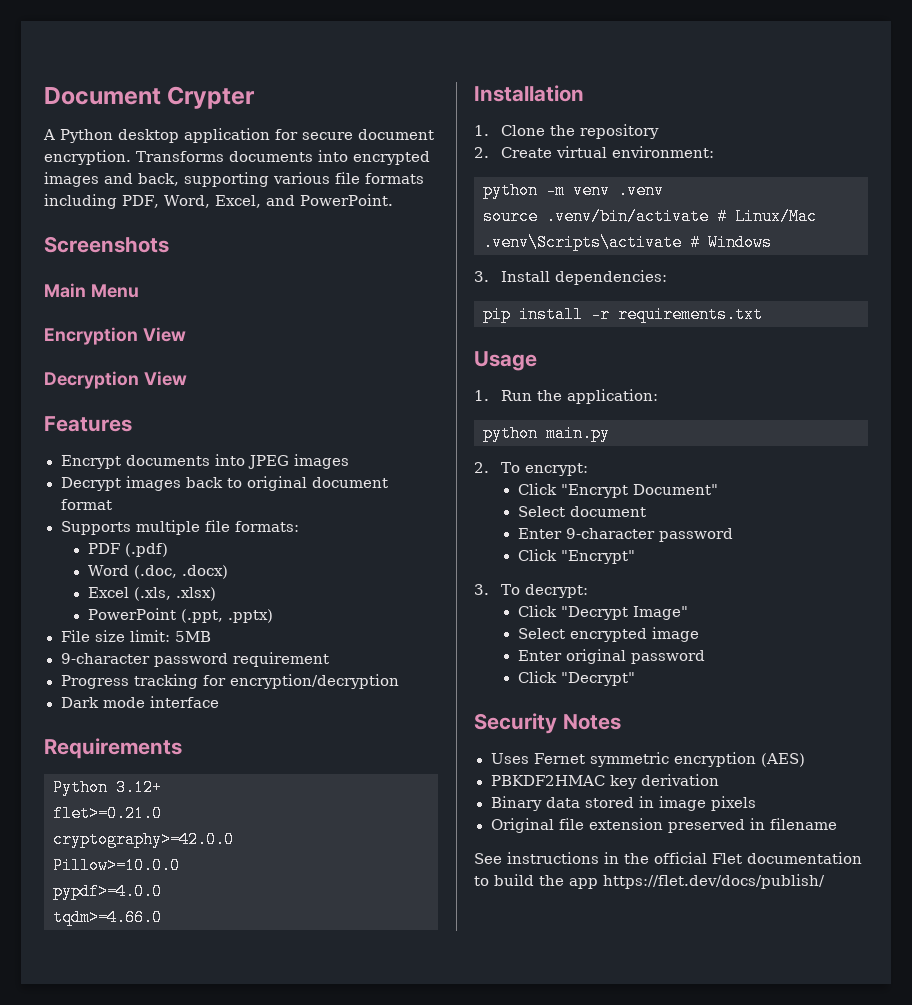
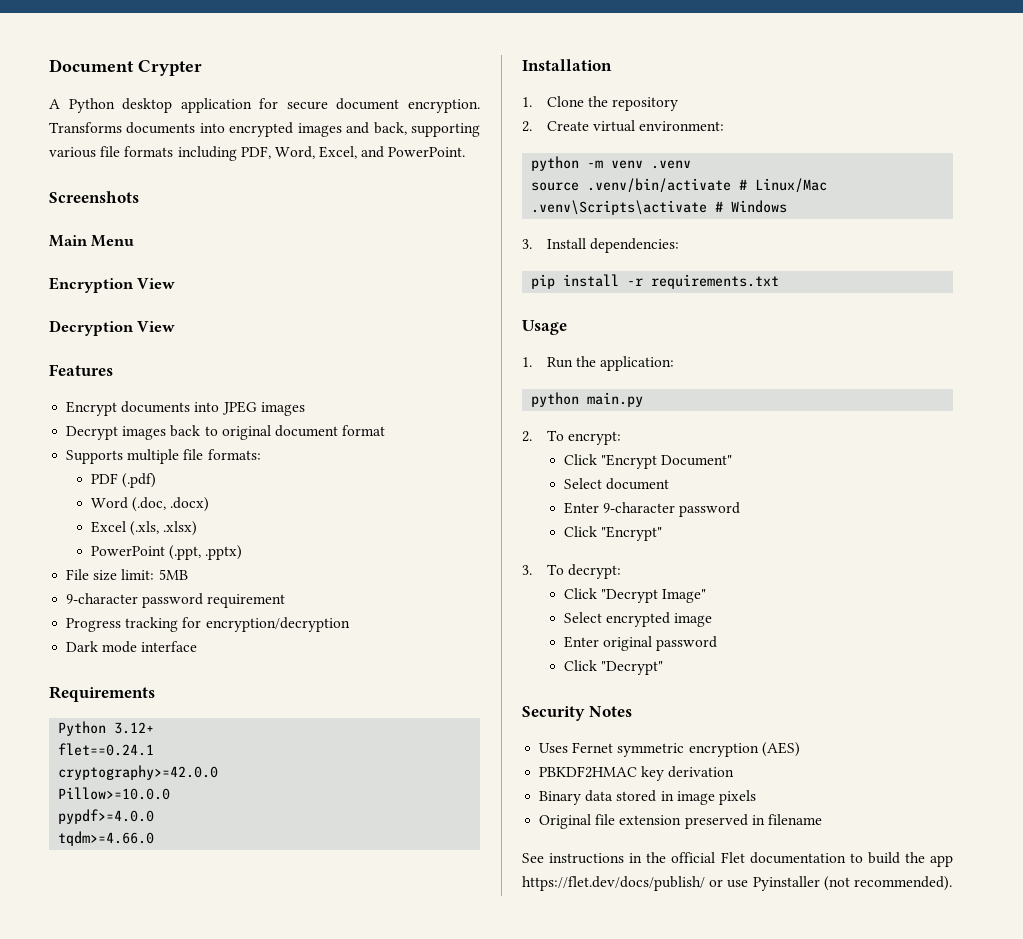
- flet>=0.21.0
+ flet==0.24.1
- See instructions in the official Flet documentation to build the app https://flet.dev/docs/publish/
+ See instructions in the official Flet documentation to build the app https://flet.dev/docs/publish/ or use Pyinstaller (not recommended).

